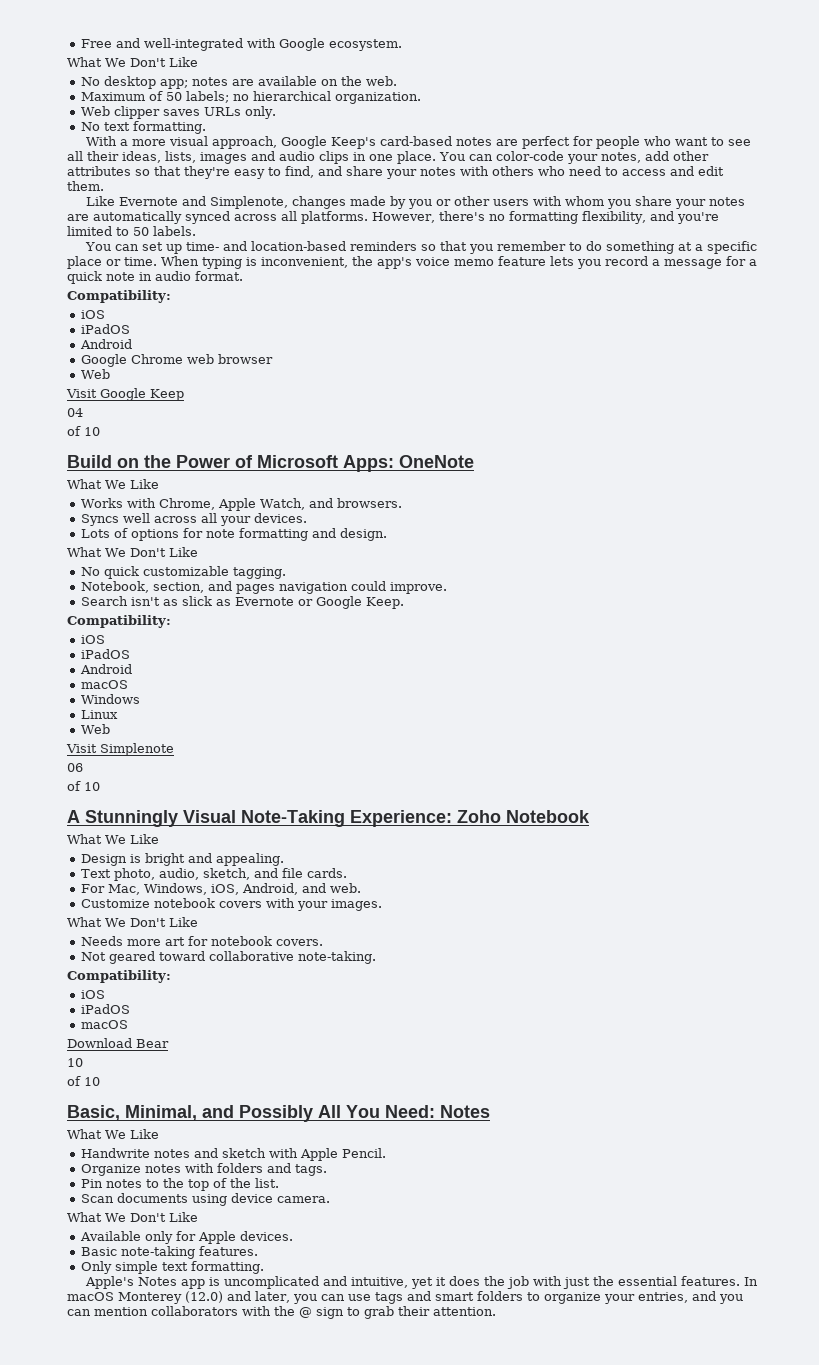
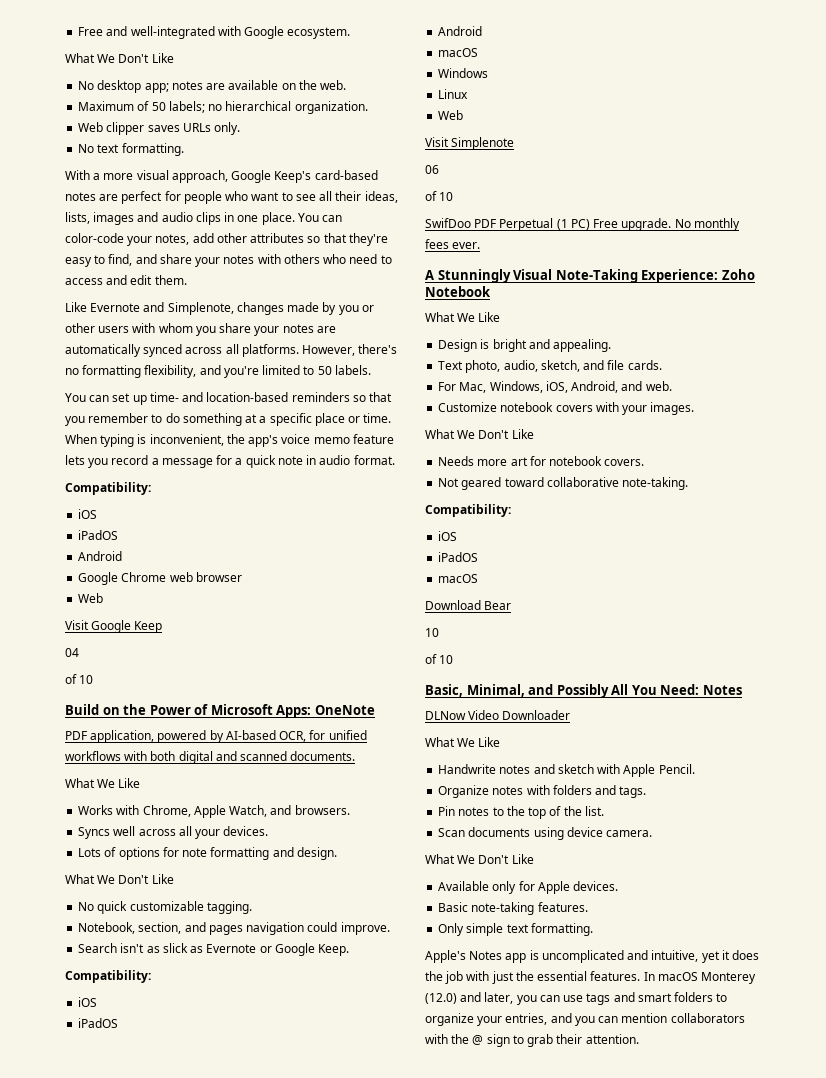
+ PDF application, powered by AI-based OCR, for unified workflows with both digital and scanned documents.
+ SwifDoo PDF Perpetual (1 PC) Free upgrade. No monthly fees ever.
+ DLNow Video Downloader

